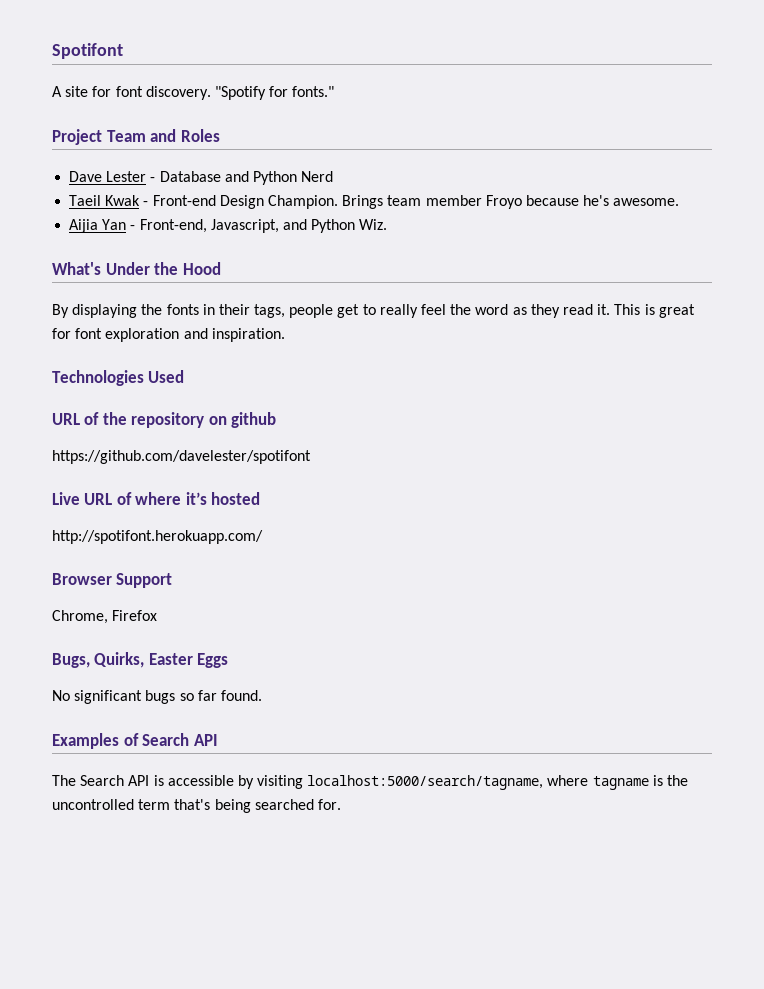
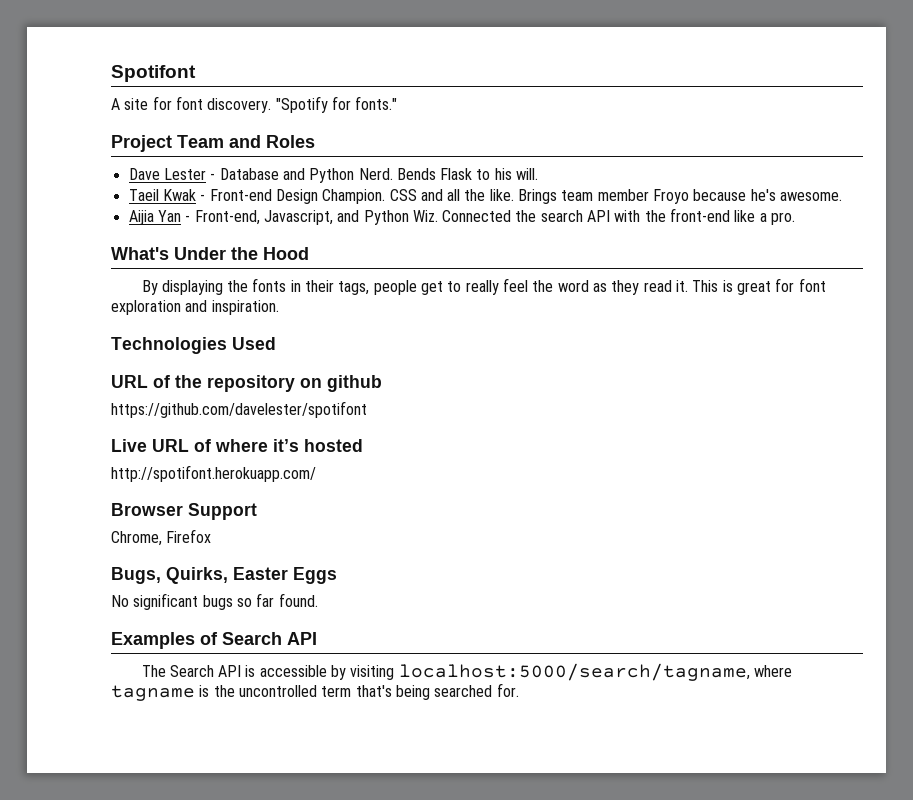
- Dave Lester - Database and Python Nerd
+ Dave Lester - Database and Python Nerd. Bends Flask to his will.
+ CSS and all the like.
- Aijia Yan - Front-end, Javascript, and Python Wiz.
+ Aijia Yan - Front-end, Javascript, and Python Wiz. Connected the search API with the front-end like a pro.

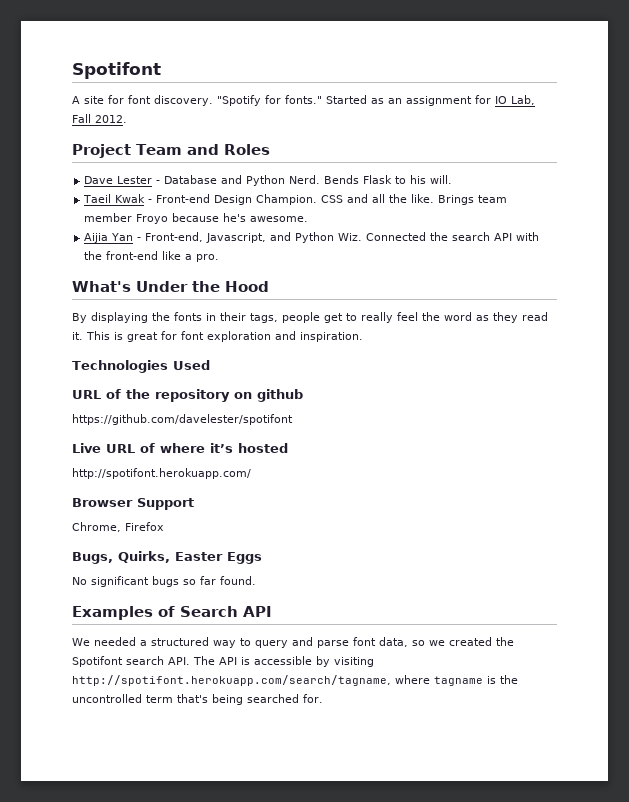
+ Started as an assignment for IO Lab, Fall 2012.
- The Search API is accessible by visiting localhost:5000/search/tagname, where tagname is the uncontrolled term that's being searched for.
+ We needed a structured way to query and parse font data, so we created the Spotifont search API. The API is accessible by visiting http://spotifont.herokuapp.com/search/tagname, where tagname is the uncontrolled term that's being searched for.

